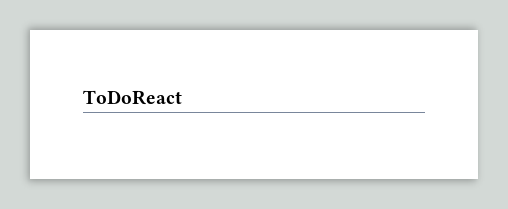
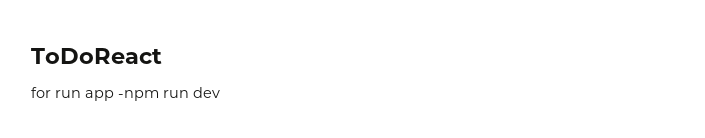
+ for run app -npm run dev

